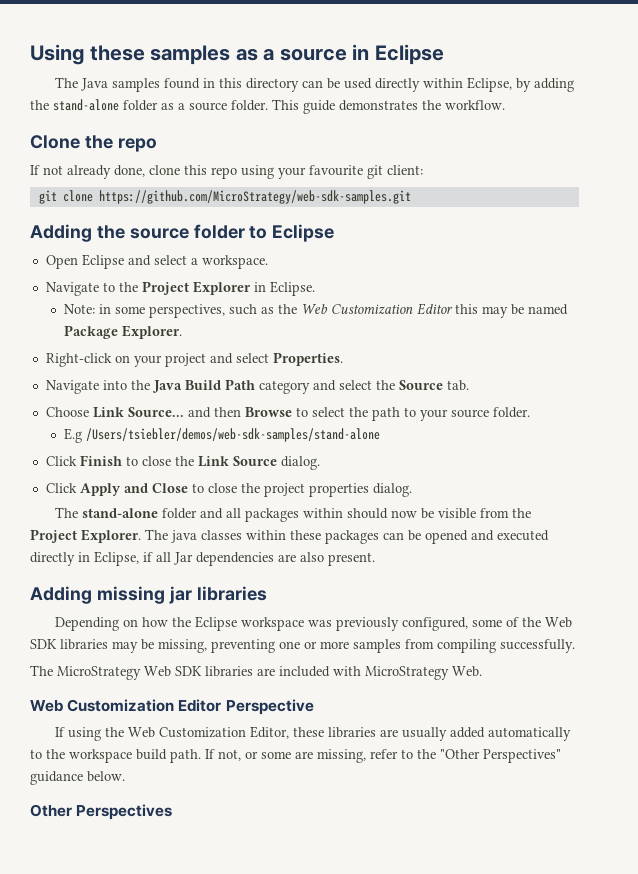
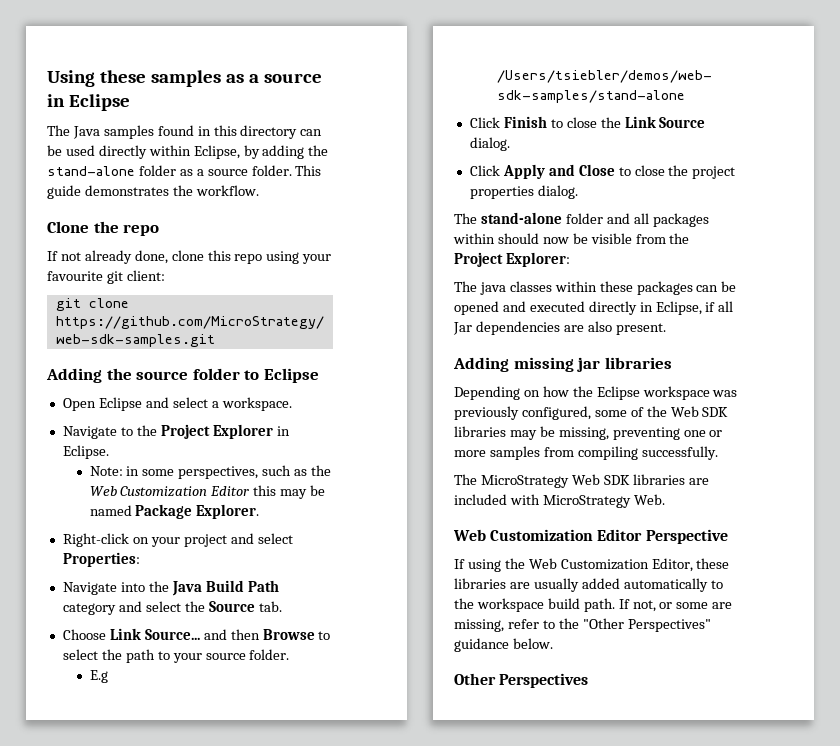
- Right-click on your project and select Properties.
+ Right-click on your project and select Properties:
- The stand-alone folder and all packages within should now be visible from the Project Explorer. The java classes within these packages can be opened and executed directly in Eclipse, if all Jar dependencies are also present.
+ The stand-alone folder and all packages within should now be visible from the Project Explorer:
+ The java classes within these packages can be opened and executed directly in Eclipse, if all Jar dependencies are also present.

